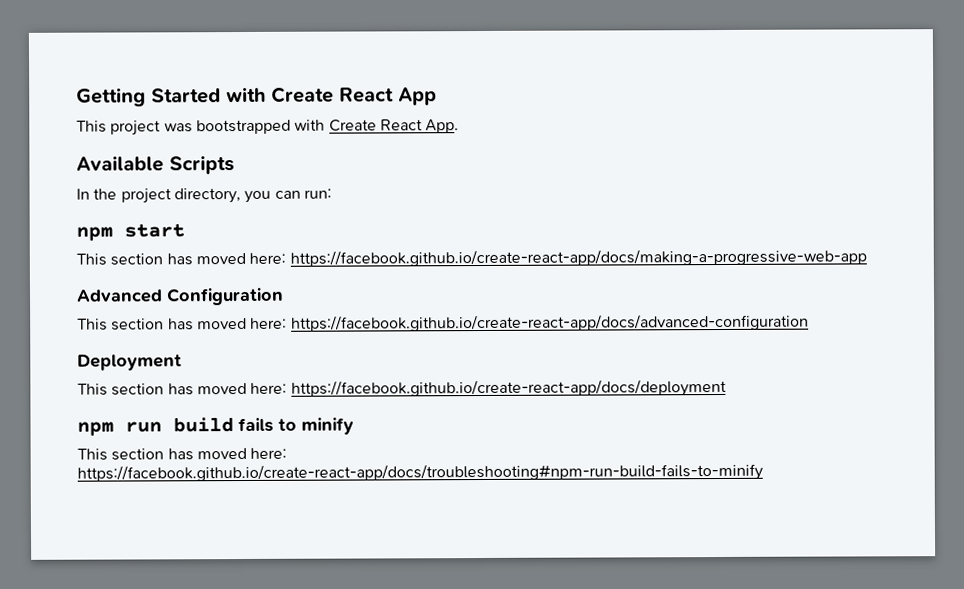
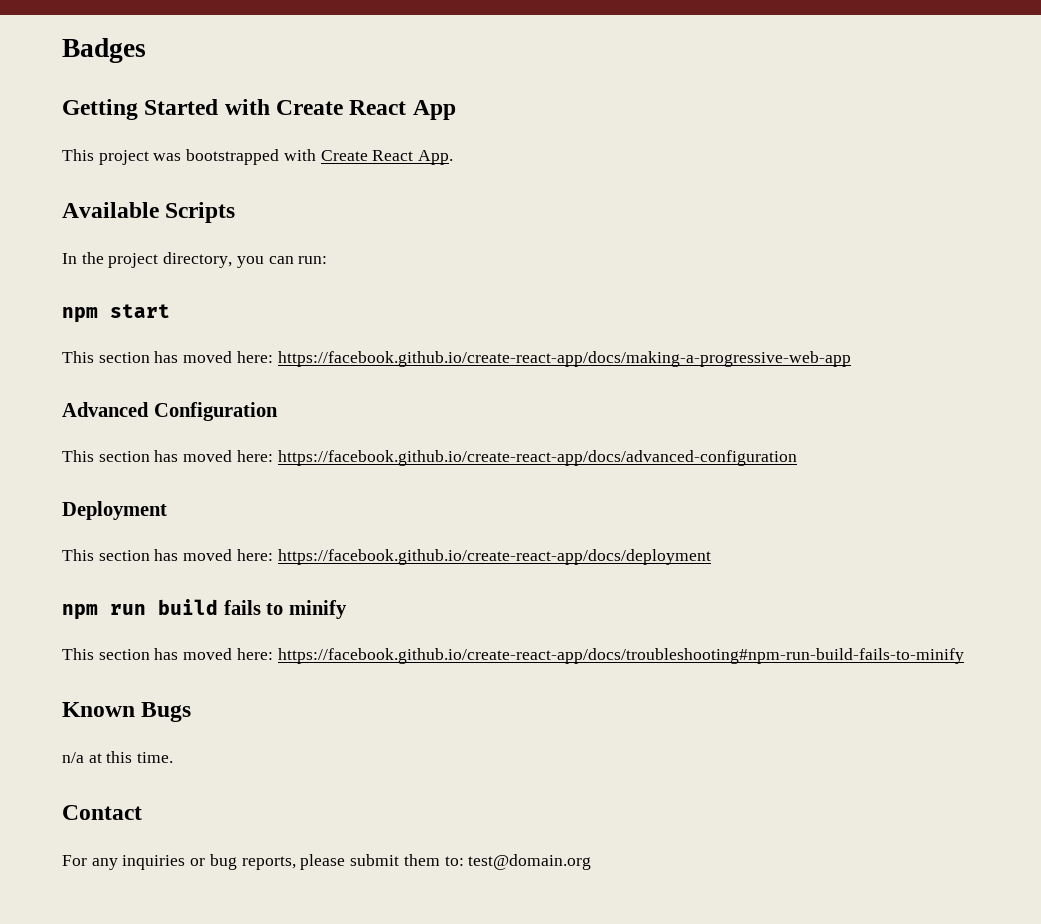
+ Badges
+ Known Bugs
+ n/a at this time.
+ Contact
+ For any inquiries or bug reports, please submit them to: test@domain.org

